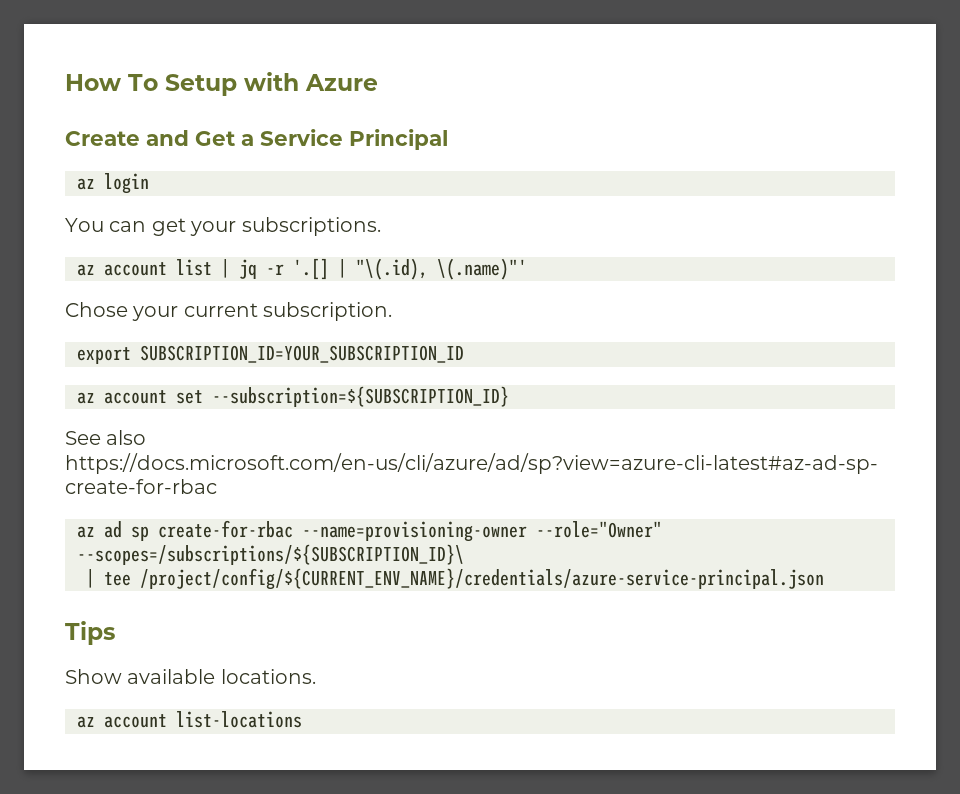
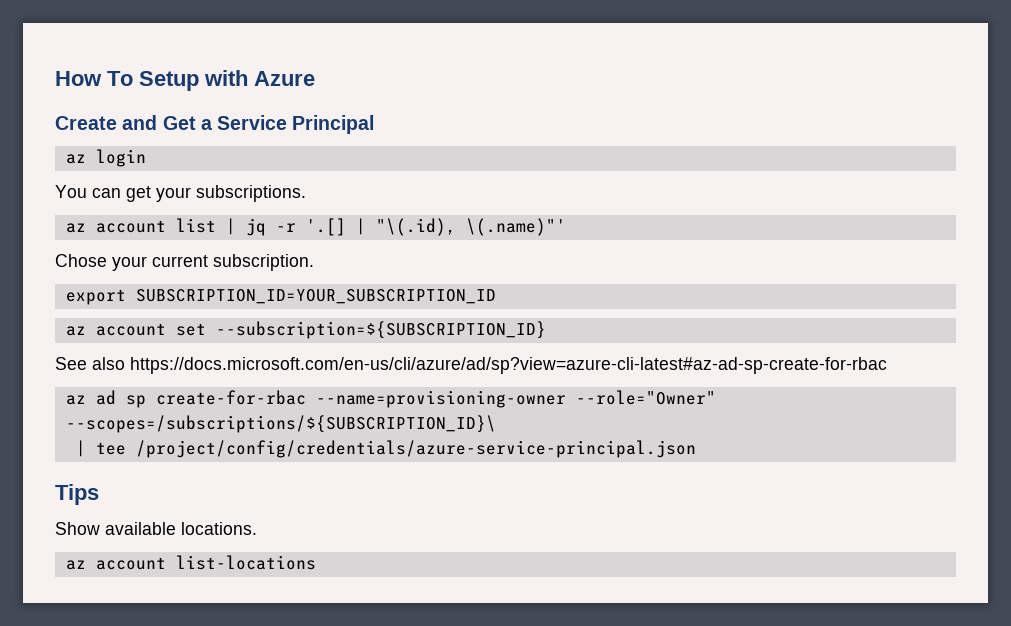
- | tee /project/config/${CURRENT_ENV_NAME}/credentials/azure-service-principal.json
+ | tee /project/config/credentials/azure-service-principal.json

